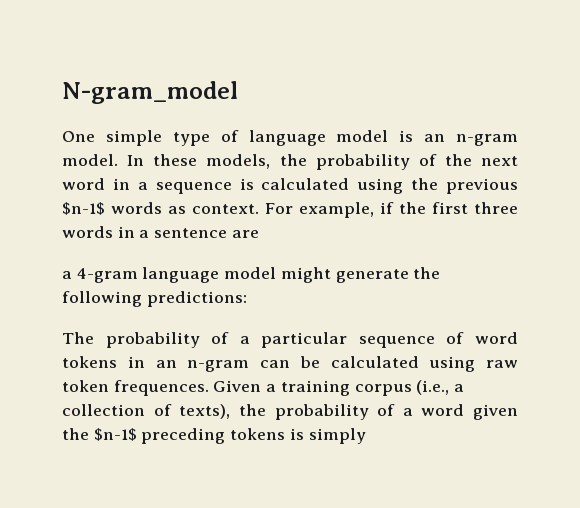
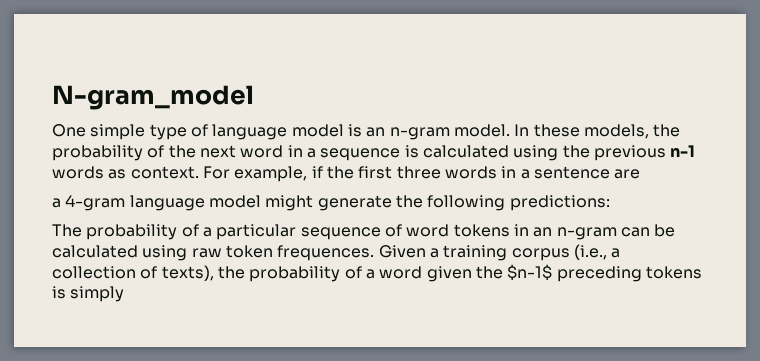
- In these models, the probability of the next word in a sequence is calculated using the previous $n-1$ words as context.
+ In these models, the probability of the next word in a sequence is calculated using the previous n-1 words as context.

